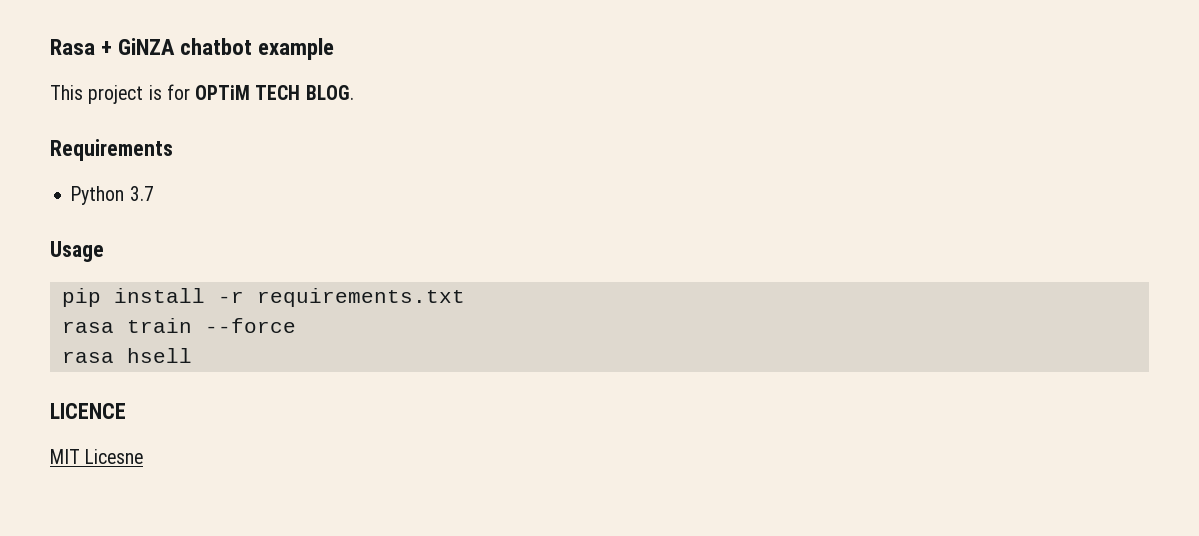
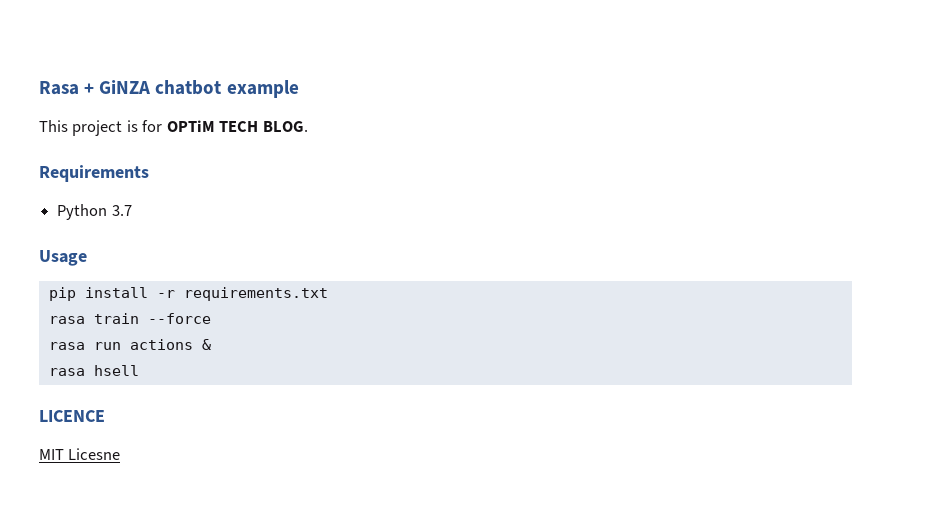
+ rasa run actions &

